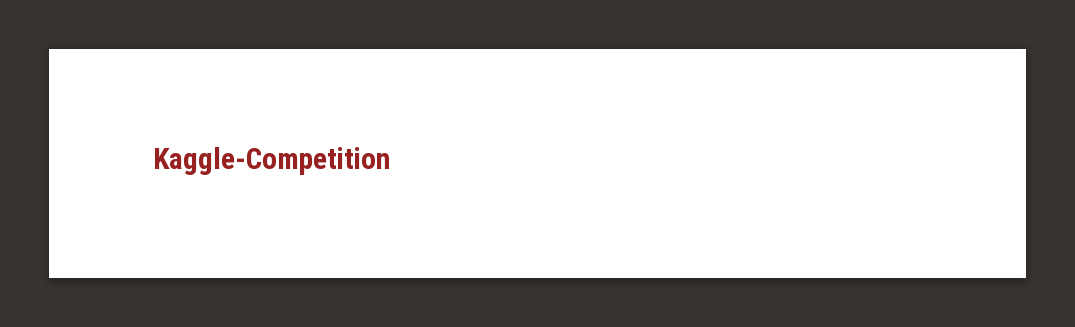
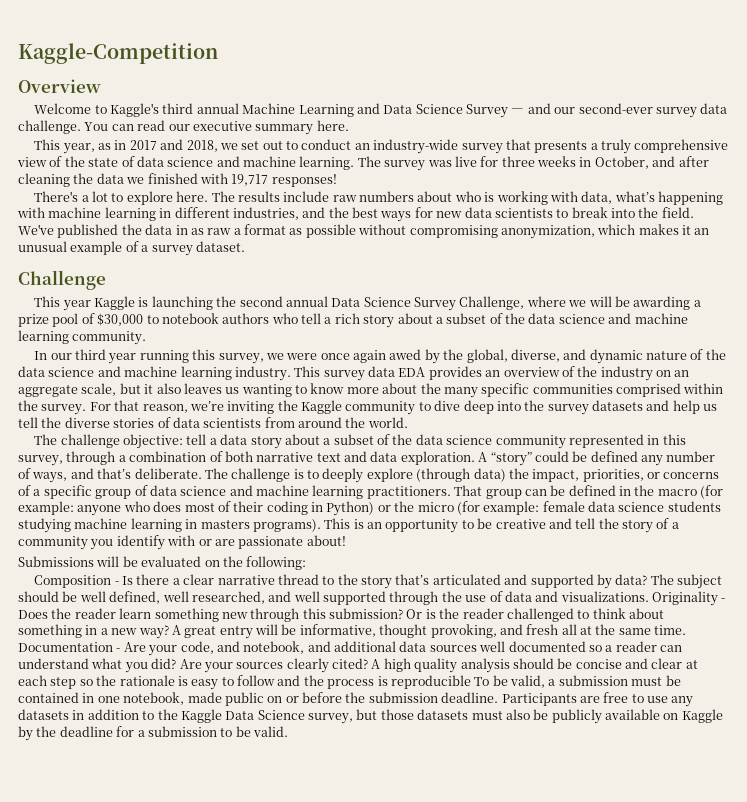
+ Overview
+ Welcome to Kaggle's third annual Machine Learning and Data Science Survey ― and our second-ever survey data challenge. You can read our executive summary here.
+ This year, as in 2017 and 2018, we set out to conduct an industry-wide survey that presents a truly comprehensive view of the state of data science and machine learning. The survey was live for three weeks in October, and after cleaning the data we finished with 19,717 responses!
+ There's a lot to explore here. The results include raw numbers about who is working with data, what’s happening with machine learning in different industries, and the best ways for new data scientists to break into the field. We've published the data in as raw a format as possible without compromising anonymization, which makes it an unusual example of a survey dataset.
+ Challenge
+ This year Kaggle is launching the second annual Data Science Survey Challenge, where we will be awarding a prize pool of $30,000 to notebook authors who tell a rich story about a subset of the data science and machine learning community.
+ In our third year running this survey, we were once again awed by the global, diverse, and dynamic nature of the data science and machine learning industry. This survey data EDA provides an overview of the industry on an aggregate scale, but it also leaves us wanting to know more about the many specific communities comprised within the survey. For that reason, we’re inviting the Kaggle community to dive deep into the survey datasets and help us tell the diverse stories of data scientists from around the world.
+ The challenge objective: tell a data story about a subset of the data science community represented in this survey, through a combination of both narrative text and data exploration. A “story” could be defined any number of ways, and that’s deliberate. The challenge is to deeply explore (through data) the impact, priorities, or concerns of a specific group of data science and machine learning practitioners. That group can be defined in the macro (for example: anyone who does most of their coding in Python) or the micro (for example: female data science students studying machine learning in masters programs). This is an opportunity to be creative and tell the story of a community you identify with or are passionate about!
+ Submissions will be evaluated on the following:
+ Composition - Is there a clear narrative thread to the story that’s articulated and supported by data? The subject should be well defined, well researched, and well supported through the use of data and visualizations. Originality - Does the reader learn something new through this submission? Or is the reader challenged to think about something in a new way? A great entry will be informative, thought provoking, and fresh all at the same time. Documentation - Are your code, and notebook, and additional data sources well documented so a reader can understand what you did? Are your sources clearly cited? A high quality analysis should be concise and clear at each step so the rationale is easy to follow and the process is reproducible To be valid, a submission must be contained in one notebook, made public on or before the submission deadline. Participants are free to use any datasets in addition to the Kaggle Data Science survey, but those datasets must also be publicly available on Kaggle by the deadline for a submission to be valid.

